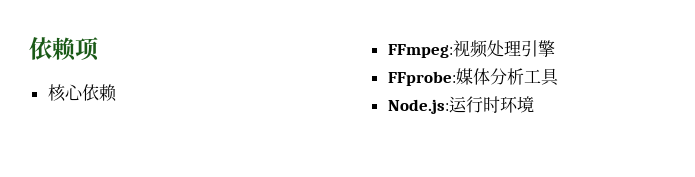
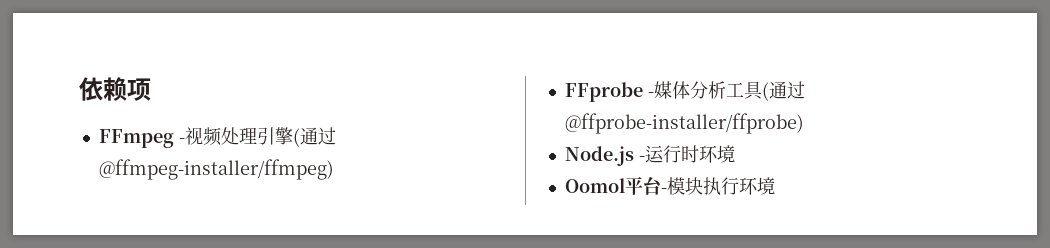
- 核心依赖
- FFmpeg:视频处理引擎
- FFprobe:媒体分析工具
- Node.js:运行时环境
+ FFmpeg -视频处理引擎(通过@ffmpeg-installer/ffmpeg)
+ FFprobe -媒体分析工具(通过@ffprobe-installer/ffprobe)
+ Node.js -运行时环境
+ Oomol平台-模块执行环境

